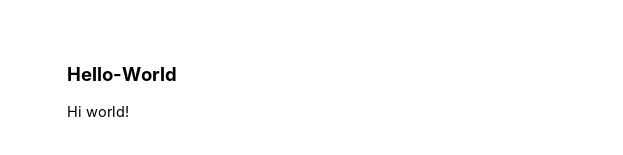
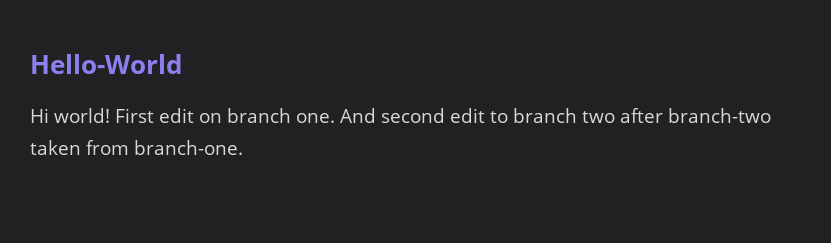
+ First edit on branch one. And second edit to branch two after branch-two taken from branch-one.

